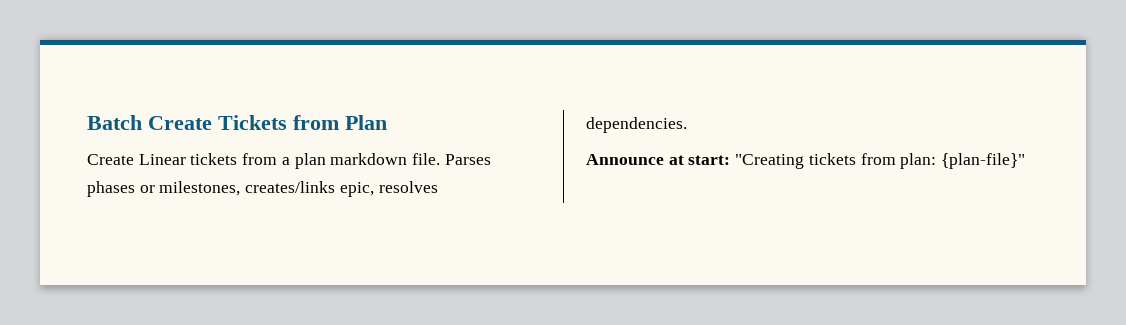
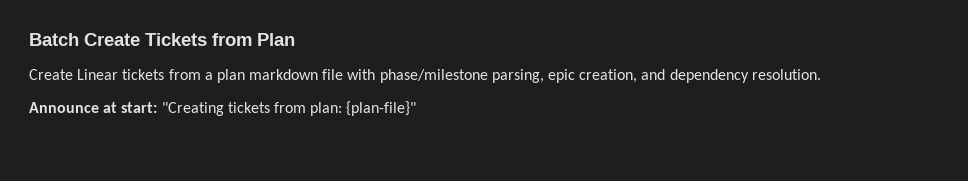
- Create Linear tickets from a plan markdown file. Parses phases or milestones, creates/links epic, resolves dependencies.
+ Create Linear tickets from a plan markdown file with phase/milestone parsing, epic creation, and dependency resolution.

